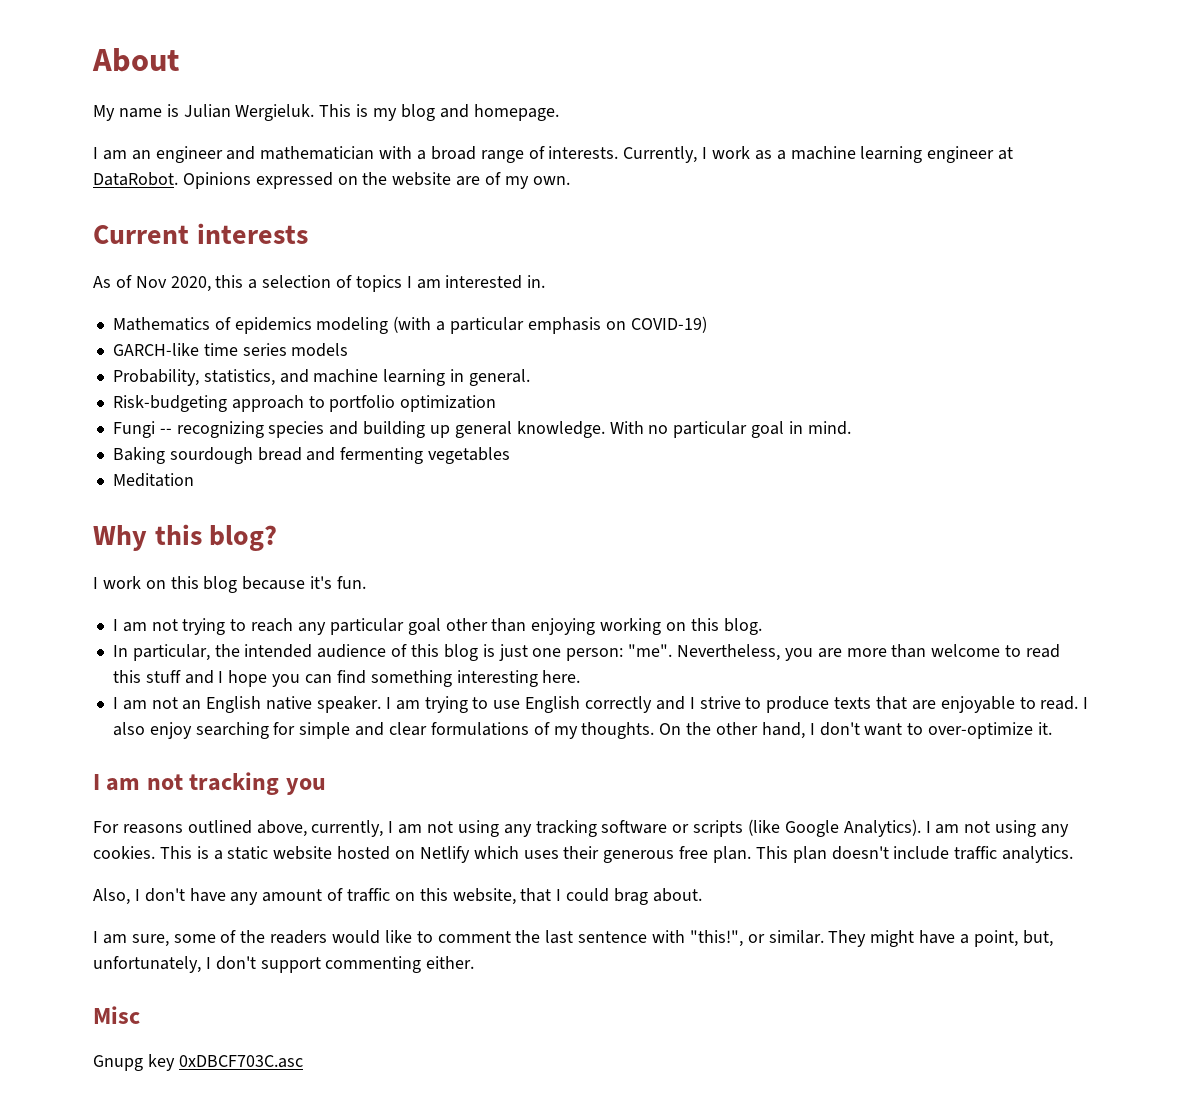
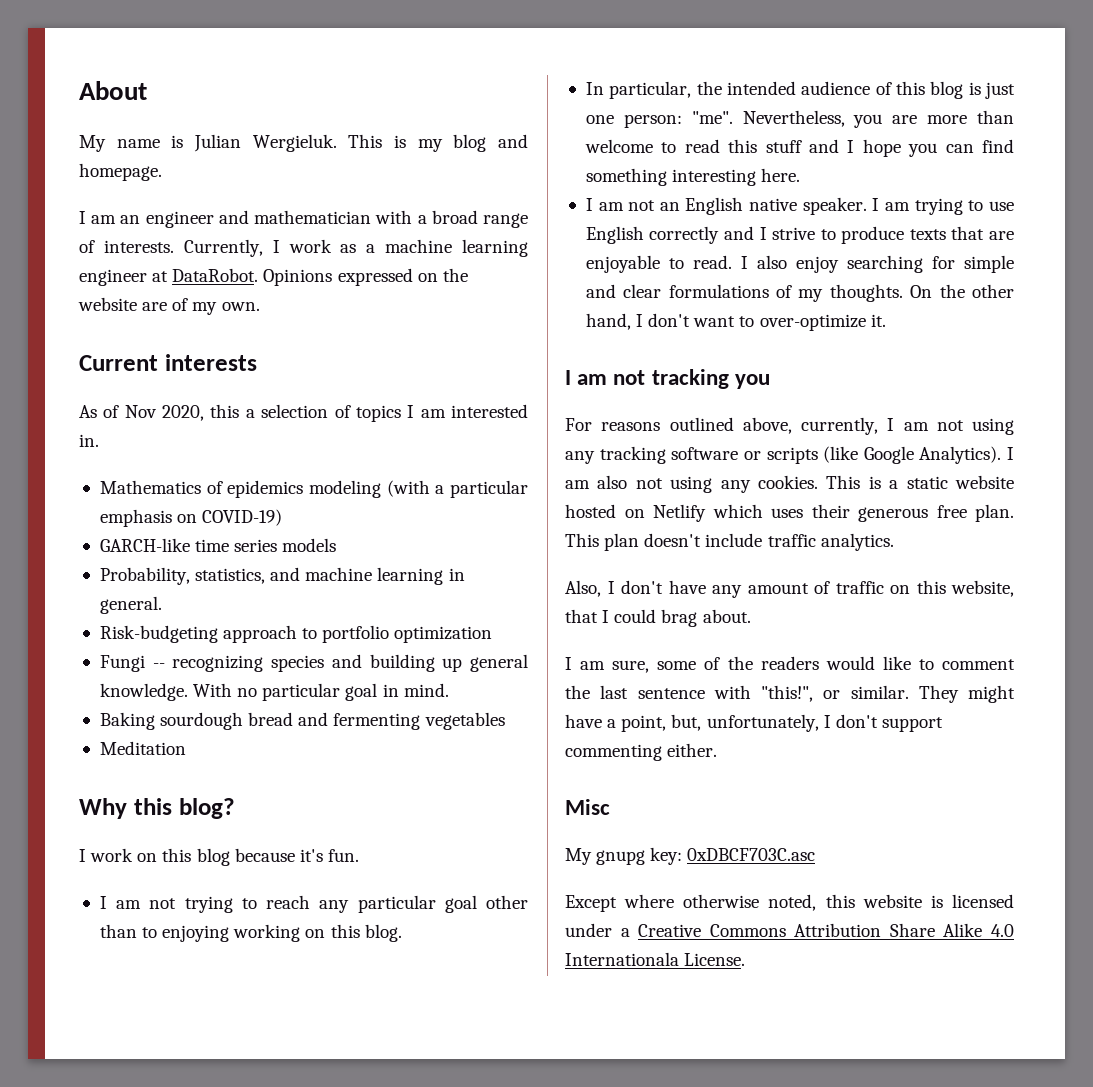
- I am not trying to reach any particular goal other than enjoying working on this blog.
+ I am not trying to reach any particular goal other than to enjoying working on this blog.
- I am not using any cookies.
+ I am also not using any cookies.
- Gnupg key 0xDBCF703C.asc
+ My gnupg key: 0xDBCF703C.asc
+ Except where otherwise noted, this website is licensed under a Creative Commons Attribution Share Alike 4.0 Internationala License.

